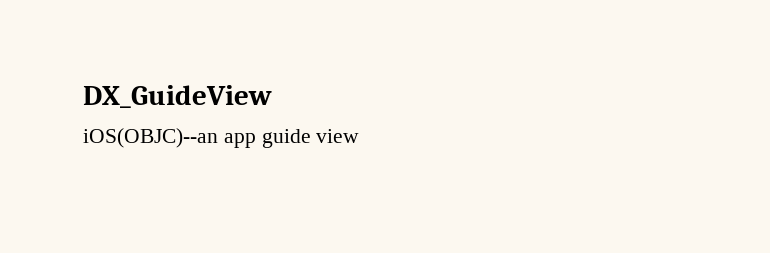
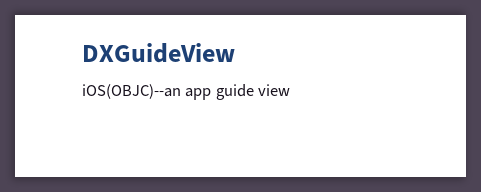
- DX_GuideView
+ DXGuideView

